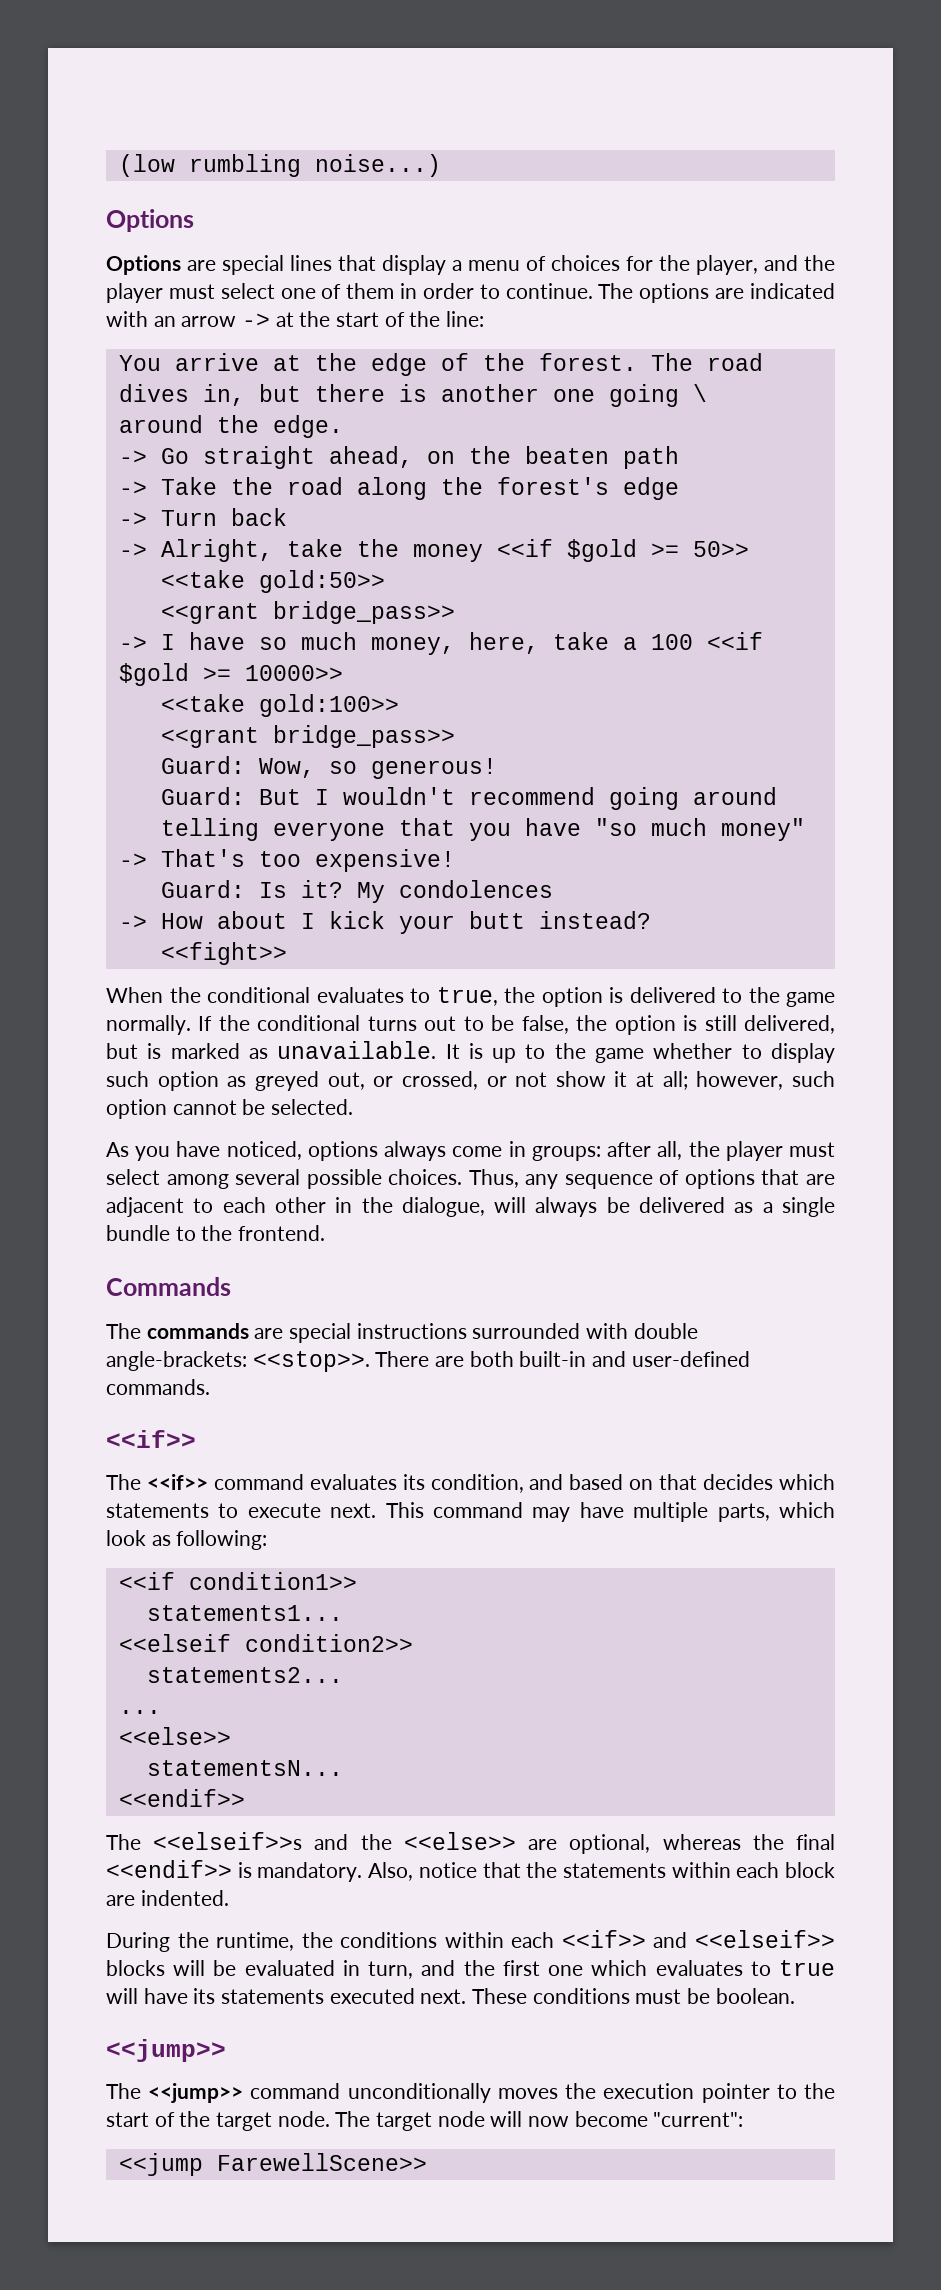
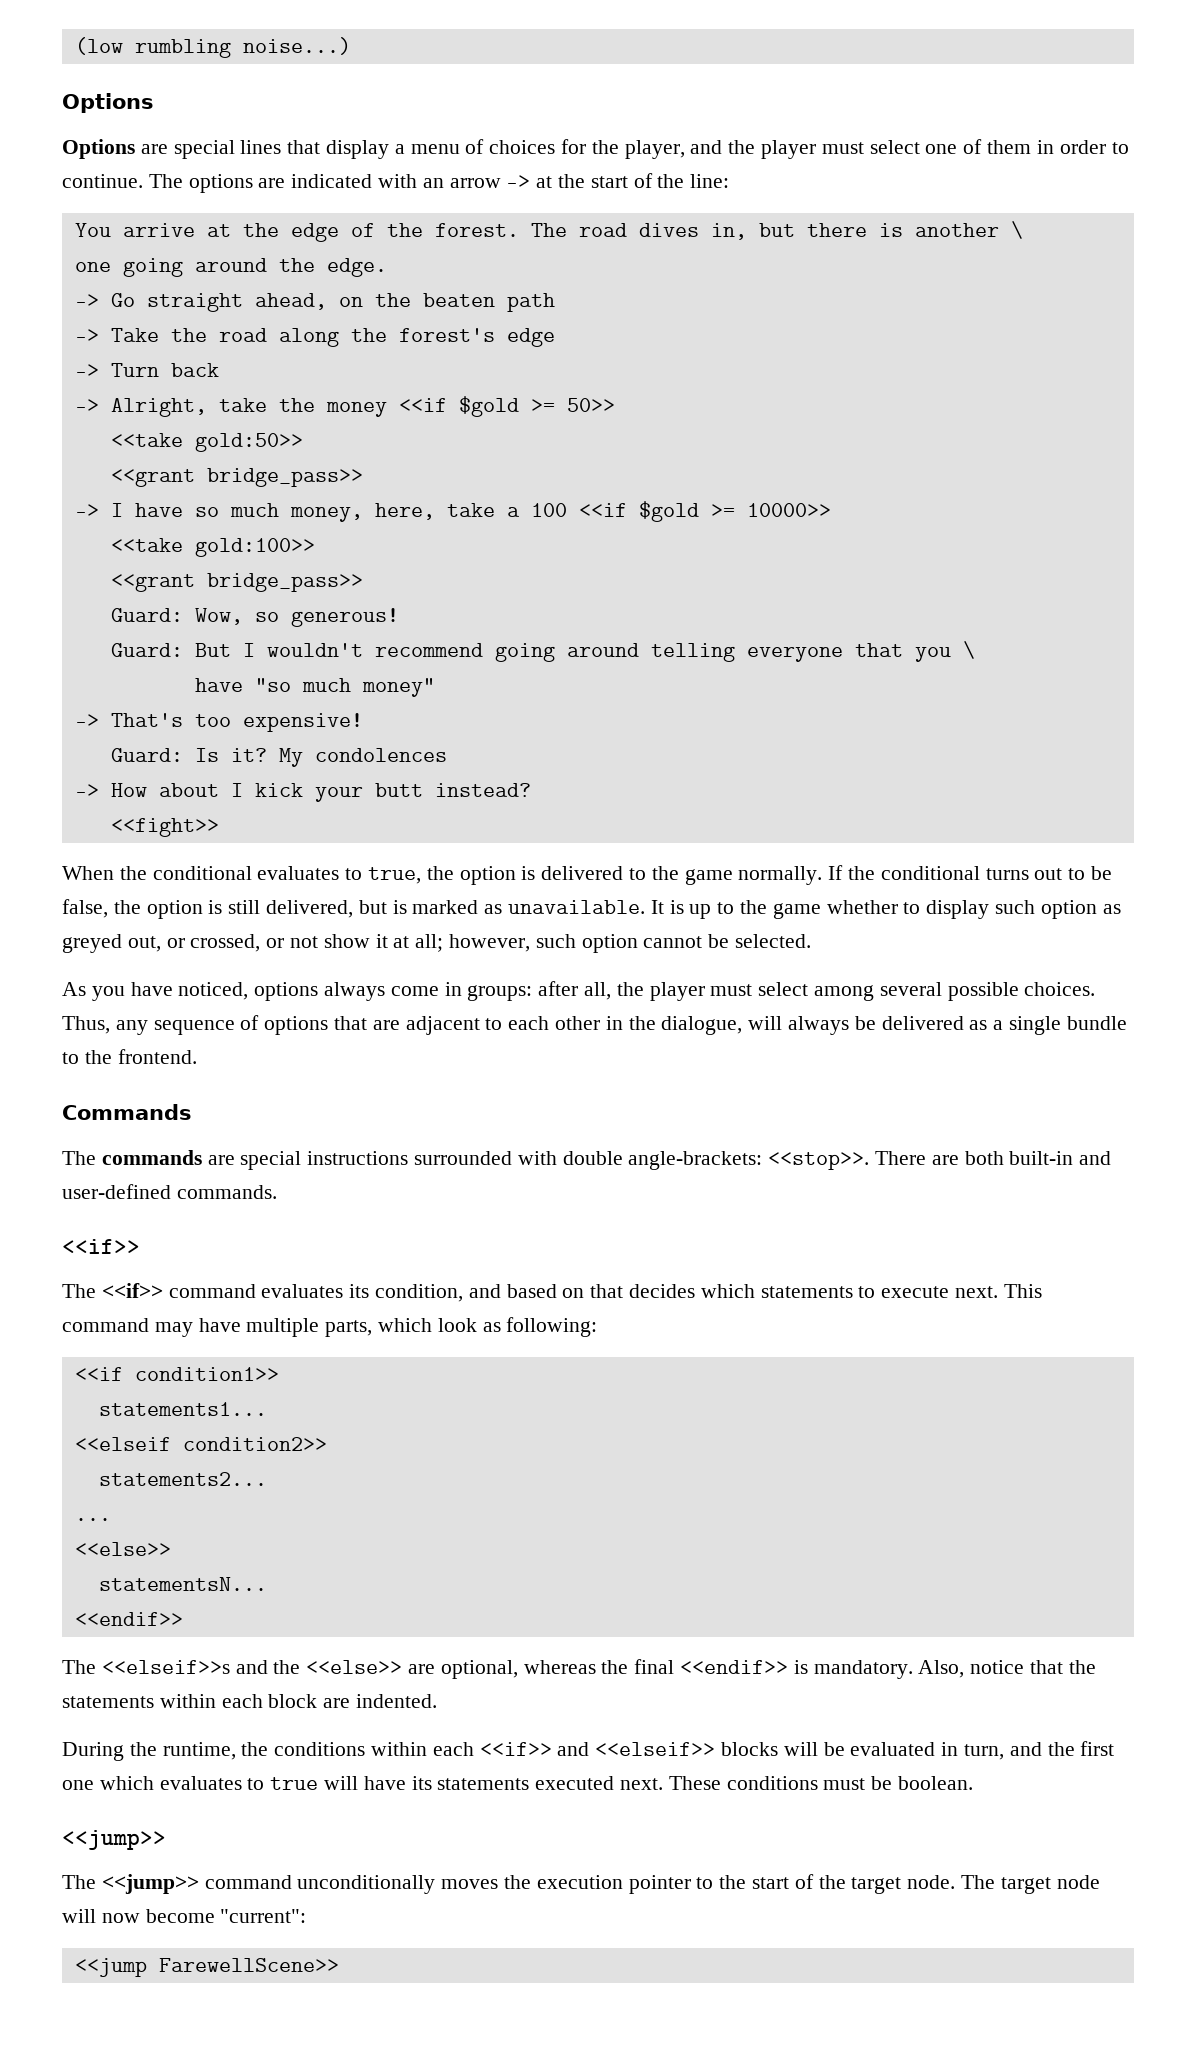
- The road dives in, but there is another one going \
- around the edge.
+ The road dives in, but there is another \
+ one going around the edge.
- Guard: But I wouldn't recommend going around telling everyone that you have "so much money"
+ Guard: But I wouldn't recommend going around telling everyone that you \
+ have "so much money"

